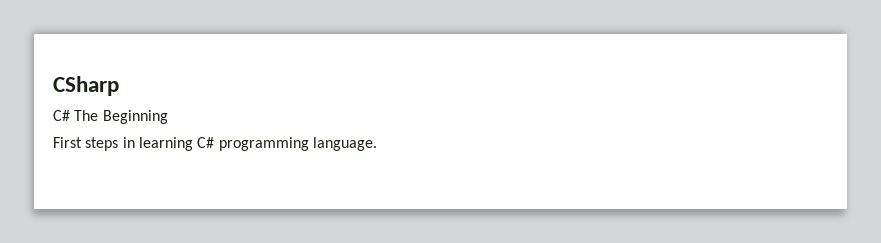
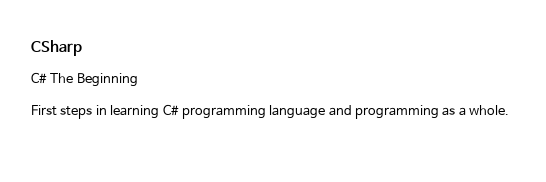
- First steps in learning C# programming language.
+ First steps in learning C# programming language and programming as a whole.

